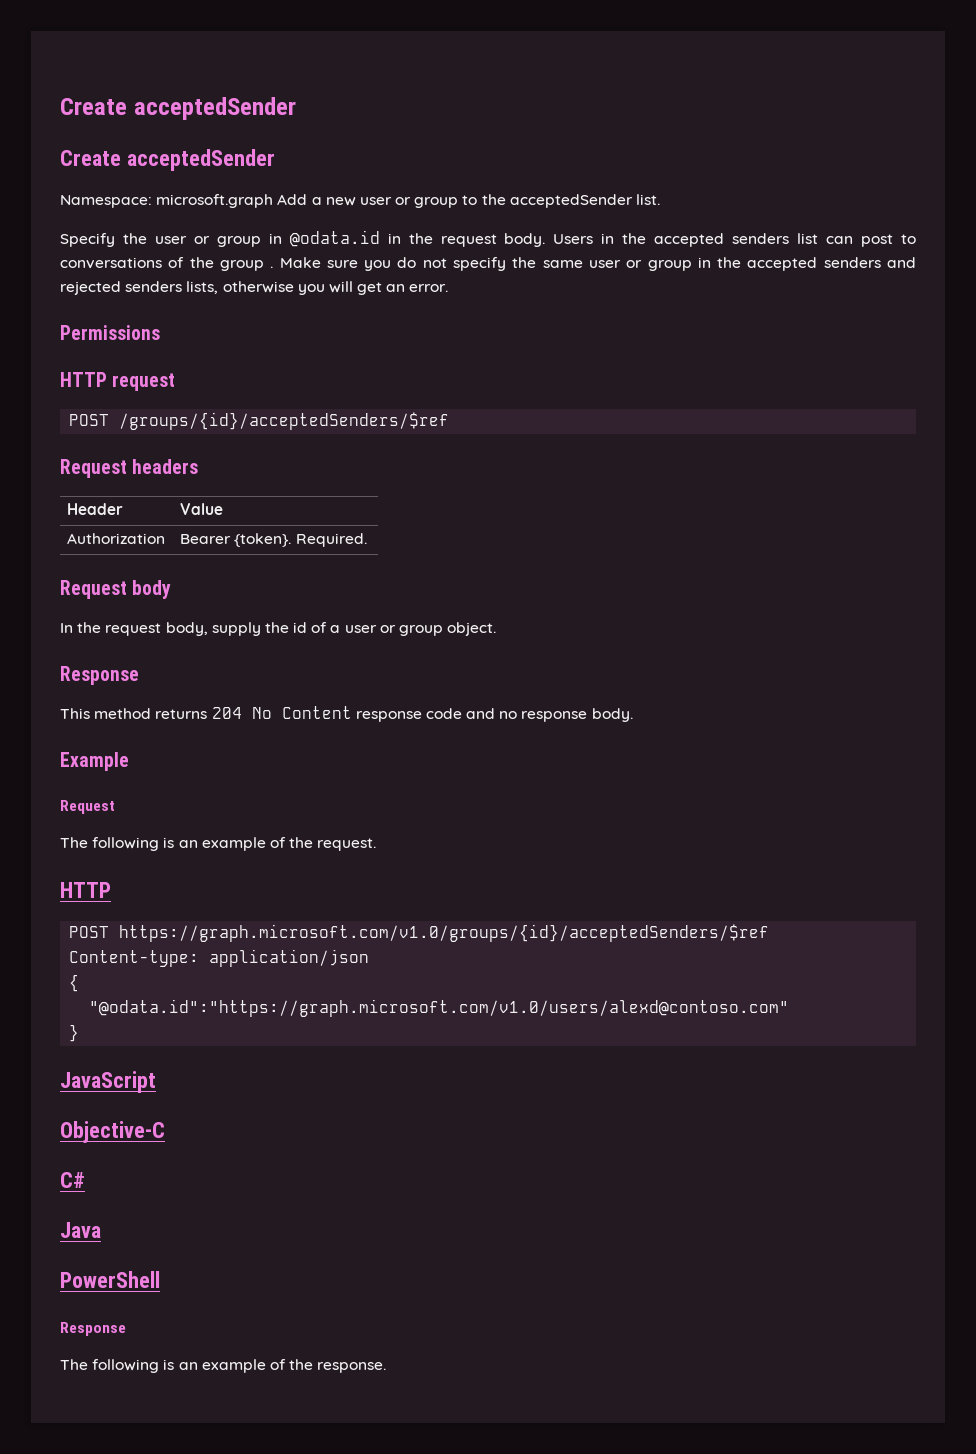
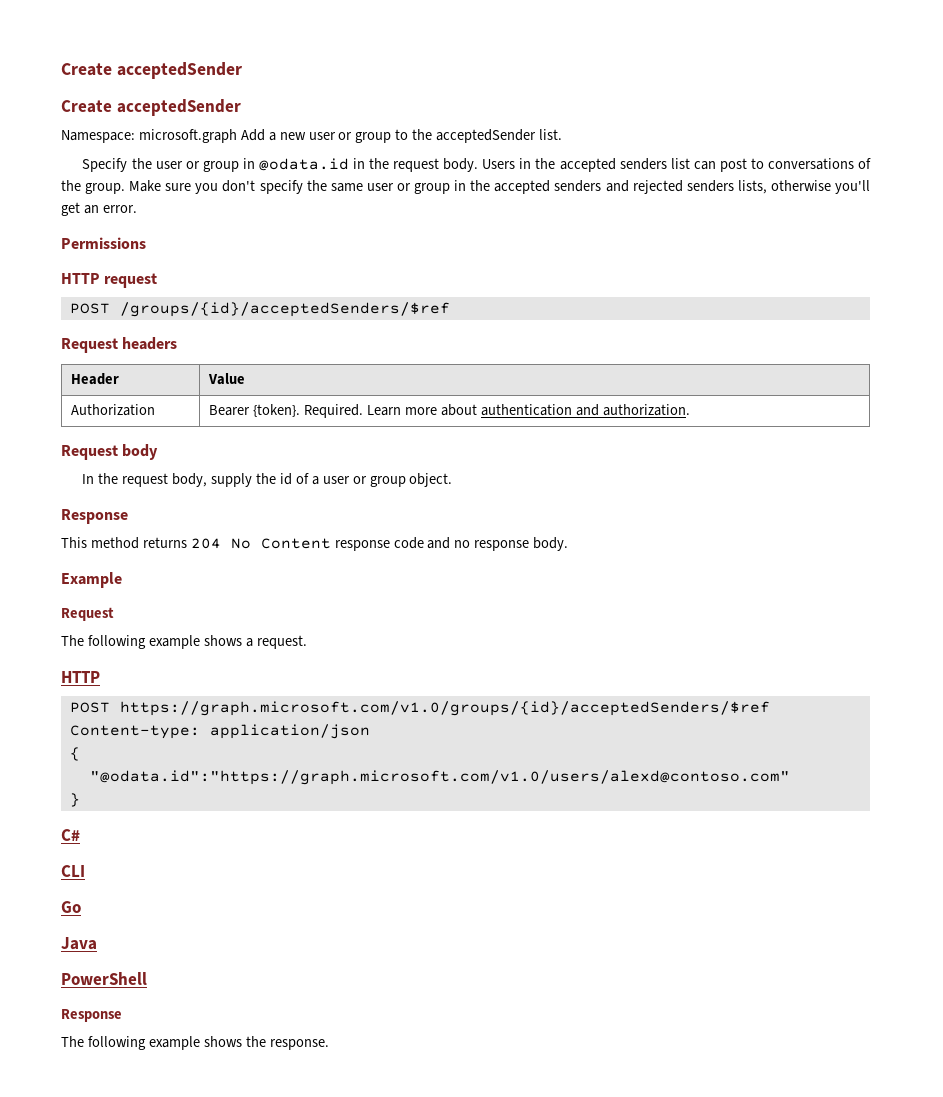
- Users in the accepted senders list can post to conversations of the group .
+ Users in the accepted senders list can post to conversations of the group.
- Make sure you do not specify the same user or group in the accepted senders and rejected senders lists, otherwise you will get an error.
+ Make sure you don't specify the same user or group in the accepted senders and rejected senders lists, otherwise you'll get an error.
- Authorization | Bearer {token}. Required.
+ Authorization | Bearer {token}. Required. Learn more about authentication and authorization.
- The following is an example of the request.
+ The following example shows a request.
- JavaScript
- Objective-C
  C#
+ CLI
+ Go
- The following is an example of the response.
+ The following example shows the response.

